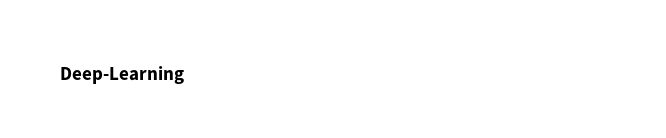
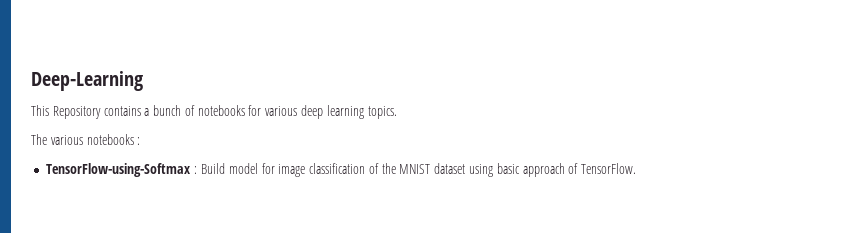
+ This Repository contains a bunch of notebooks for various deep learning topics.
+ The various notebooks :
+ TensorFlow-using-Softmax : Build model for image classification of the MNIST dataset using basic approach of TensorFlow.

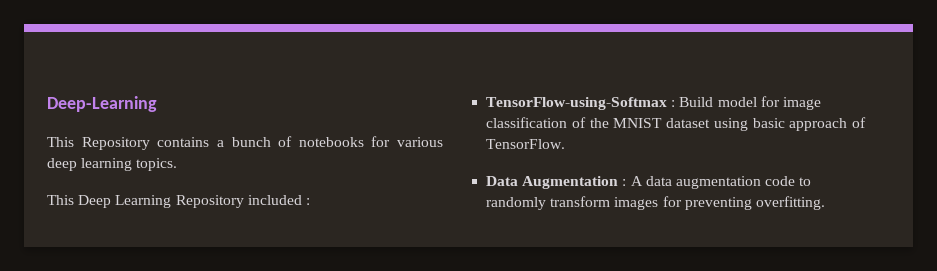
- The various notebooks :
+ This Deep Learning Repository included :
+ Data Augmentation : A data augmentation code to randomly transform images for preventing overfitting.

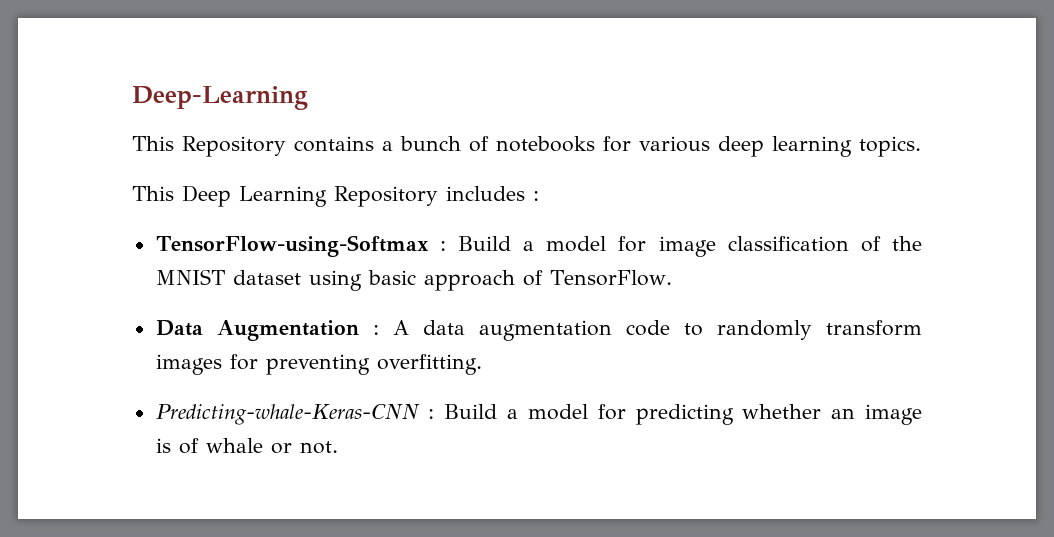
- This Deep Learning Repository included :
+ This Deep Learning Repository includes :
- TensorFlow-using-Softmax : Build model for image classification of the MNIST dataset using basic approach of TensorFlow.
+ TensorFlow-using-Softmax : Build a model for image classification of the MNIST dataset using basic approach of TensorFlow.
+ Predicting-whale-Keras-CNN : Build a model for predicting whether an image is of whale or not.

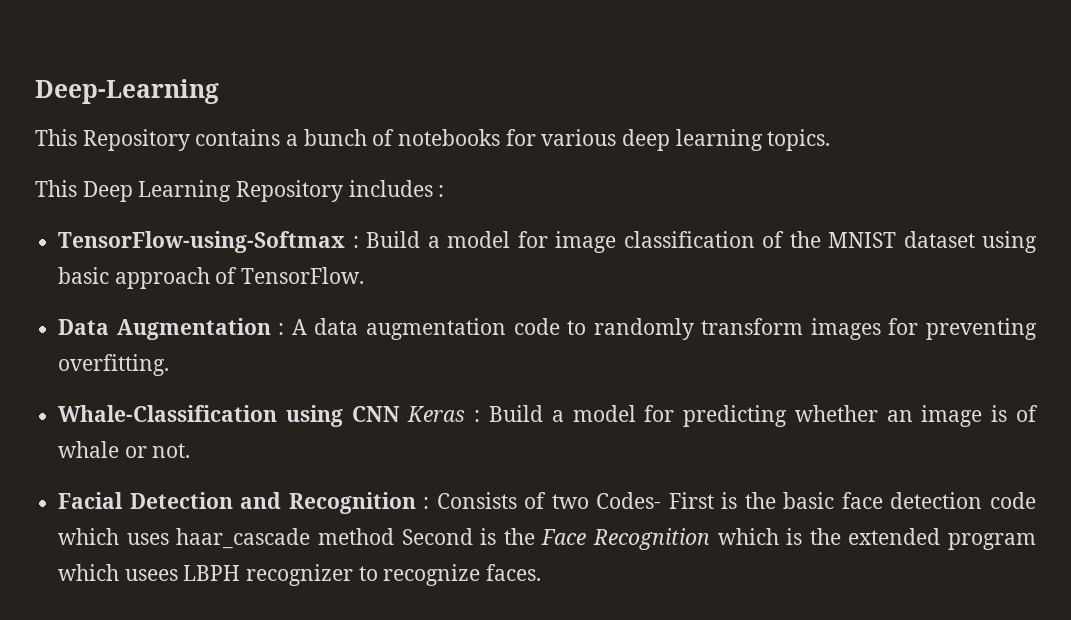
- Predicting-whale-Keras-CNN : Build a model for predicting whether an image is of whale or not.
+ Whale-Classification using CNN Keras : Build a model for predicting whether an image is of whale or not.
+ Facial Detection and Recognition : Consists of two Codes- First is the basic face detection code which uses haar_cascade method Second is the Face Recognition which is the extended program which usees LBPH recognizer to recognize faces.

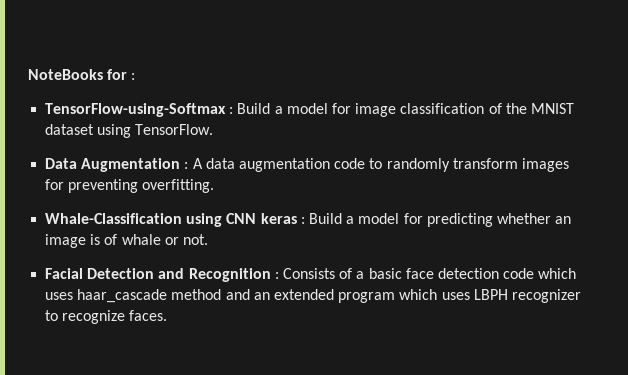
- Deep-Learning
- This Repository contains a bunch of notebooks for various deep learning topics.
- This Deep Learning Repository includes :
+ NoteBooks for :
- TensorFlow-using-Softmax : Build a model for image classification of the MNIST dataset using basic approach of TensorFlow.
+ TensorFlow-using-Softmax : Build a model for image classification of the MNIST dataset using TensorFlow.
- Whale-Classification using CNN Keras : Build a model for predicting whether an image is of whale or not.
+ Whale-Classification using CNN keras : Build a model for predicting whether an image is of whale or not.
- Facial Detection and Recognition : Consists of two Codes- First is the basic face detection code which uses haar_cascade method Second is the Face Recognition which is the extended program which usees LBPH recognizer to recognize faces.
+ Facial Detection and Recognition : Consists of a basic face detection code which uses haar_cascade method and an extended program which uses LBPH recognizer to recognize faces.

